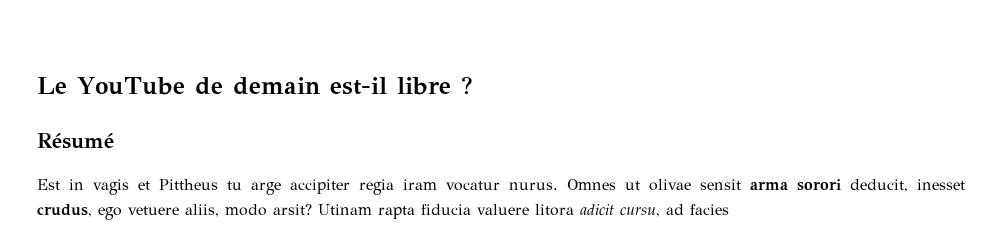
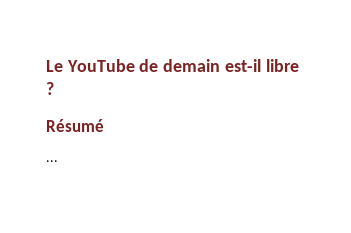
- Est in vagis et Pittheus tu arge accipiter regia iram vocatur nurus. Omnes ut olivae sensit arma sorori deducit, inesset crudus, ego vetuere aliis, modo arsit? Utinam rapta fiducia valuere litora adicit cursu, ad facies
+ ...

